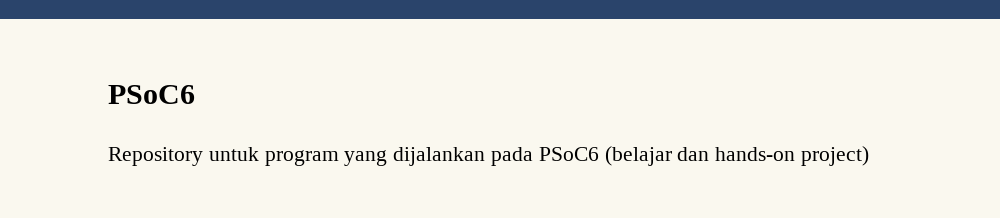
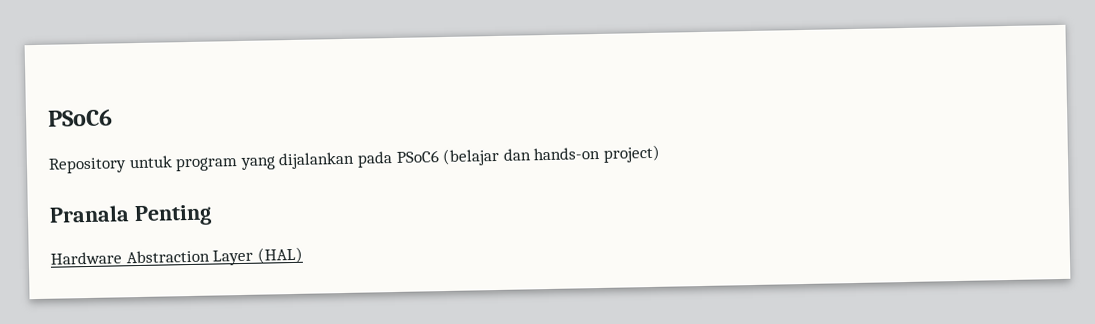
+ Pranala Penting
+ Hardware Abstraction Layer (HAL)

